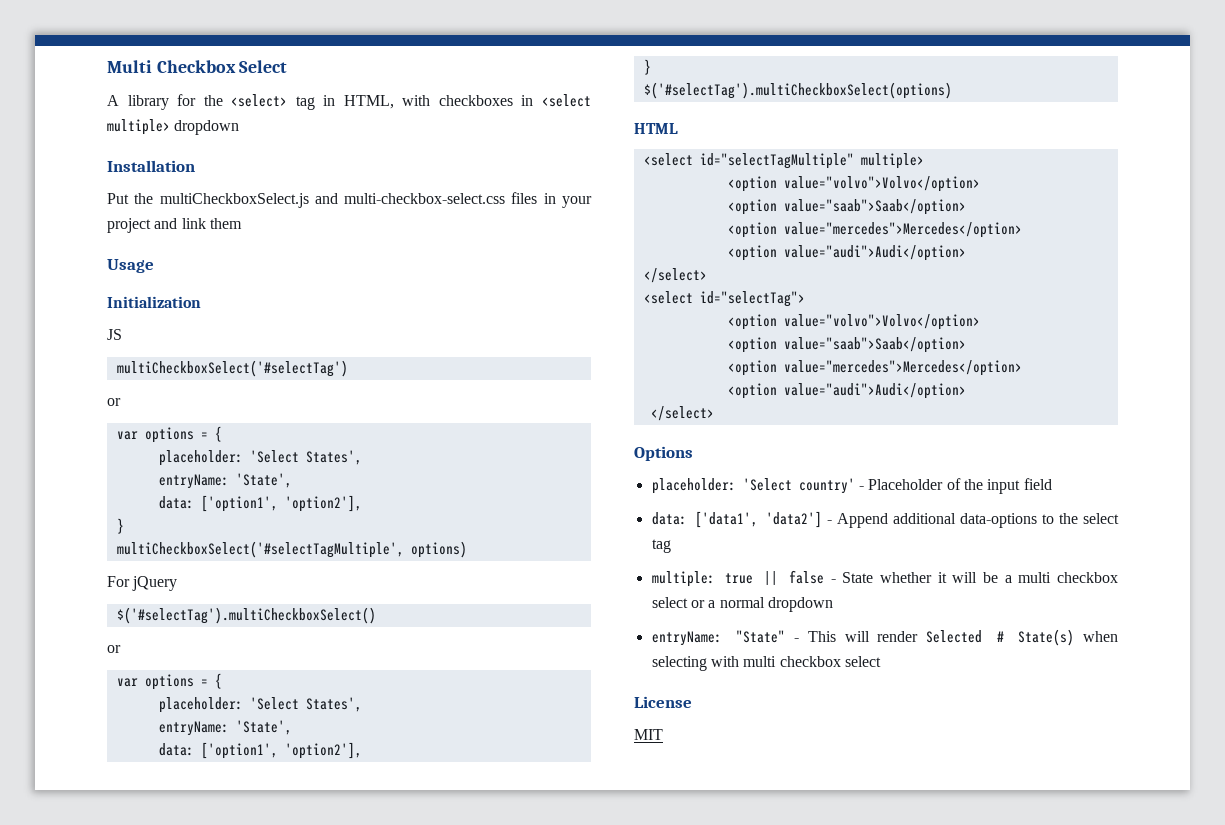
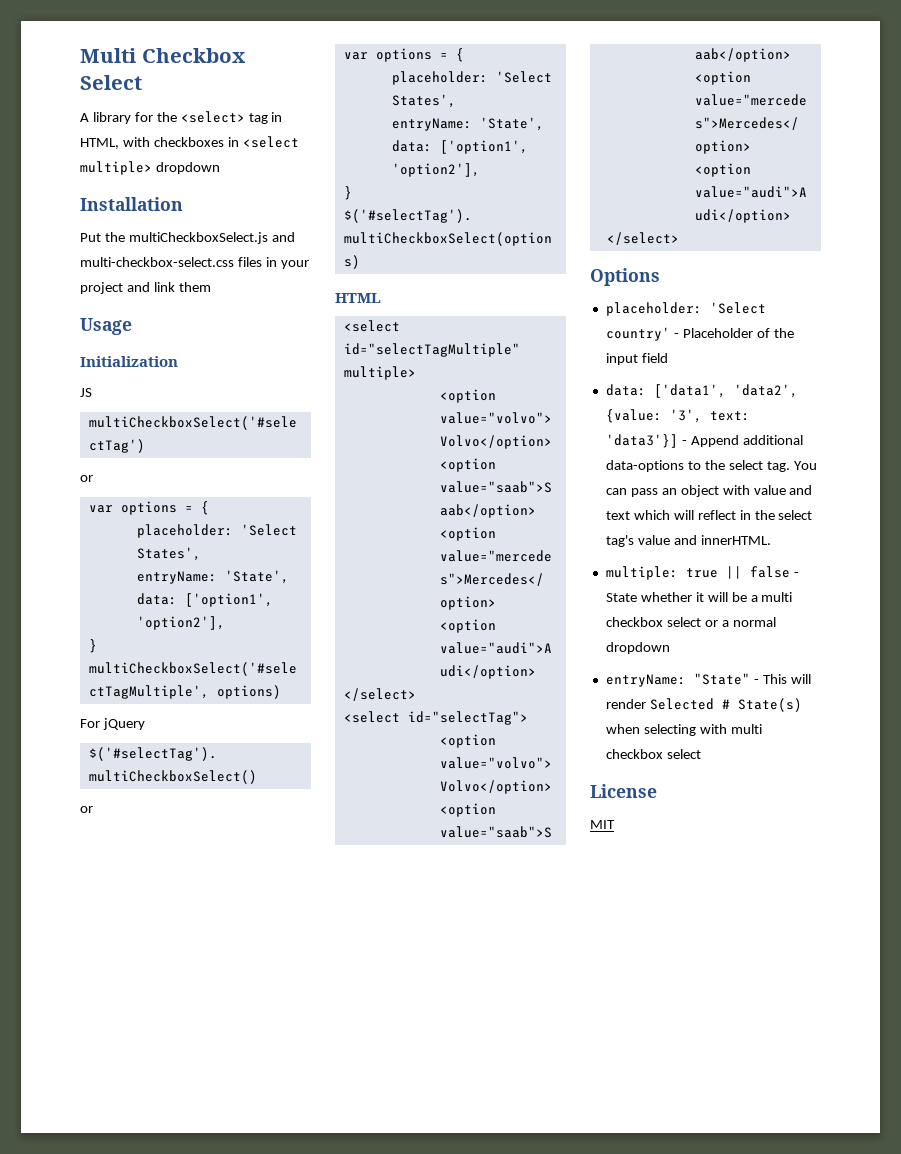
- data: ['data1', 'data2'] - Append additional data-options to the select tag
+ data: ['data1', 'data2', {value: '3', text: 'data3'}] - Append additional data-options to the select tag. You can pass an object with value and text which will reflect in the select tag's value and innerHTML.

